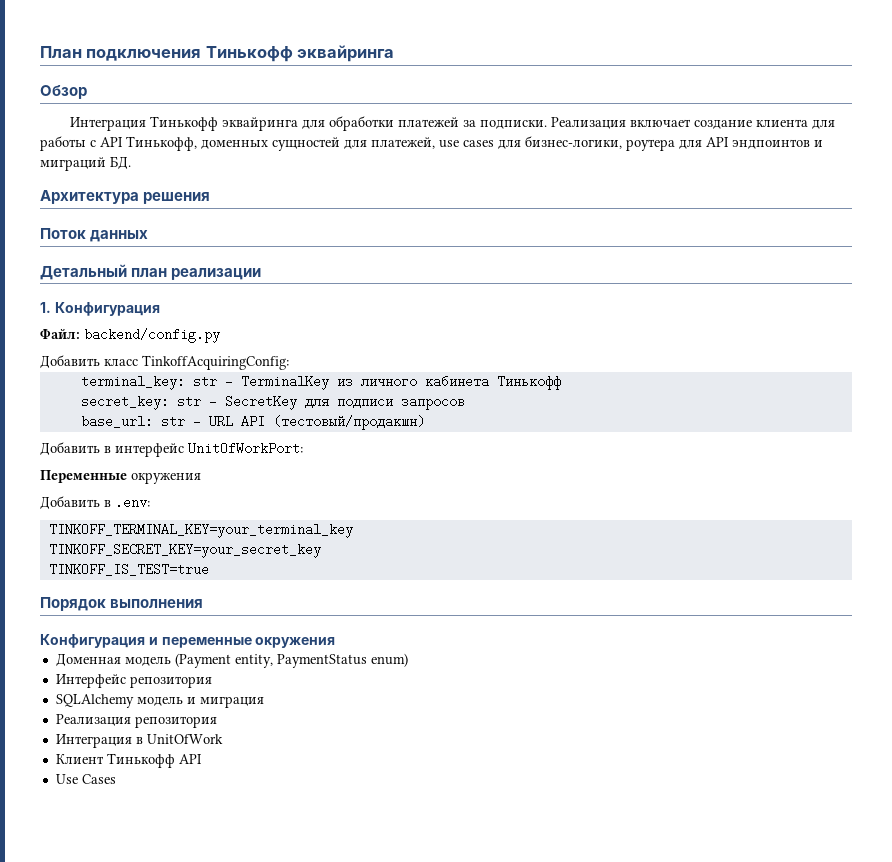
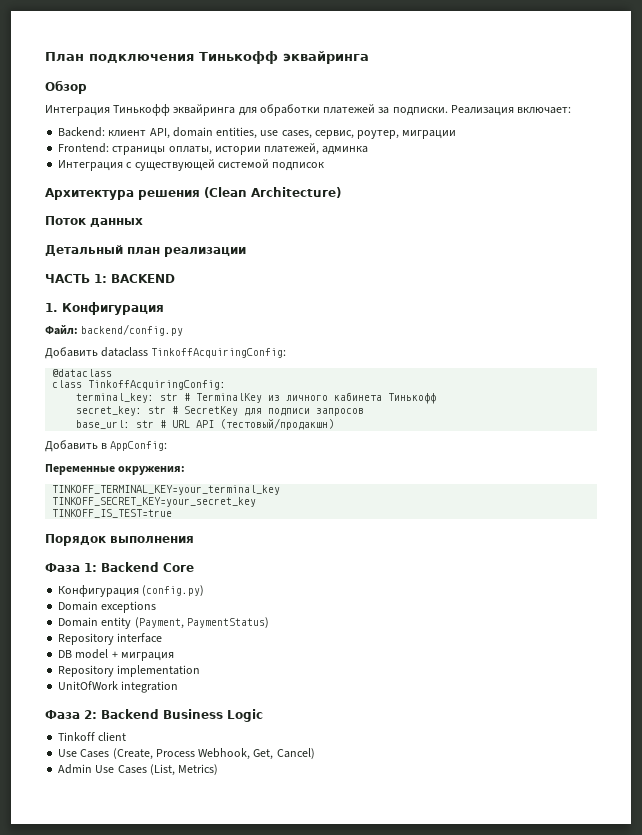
- Реализация включает создание клиента для работы с API Тинькофф, доменных сущностей для платежей, use cases для бизнес-логики, роутера для API эндпоинтов и миграций БД.
+ Реализация включает:
+ Backend: клиент API, domain entities, use cases, сервис, роутер, миграции
+ Frontend: страницы оплаты, истории платежей, админка
+ Интеграция с существующей системой подписок
- Архитектура решения
+ Архитектура решения (Clean Architecture)
+ ЧАСТЬ 1: BACKEND
- Добавить класс TinkoffAcquiringConfig:
+ Добавить dataclass TinkoffAcquiringConfig:
+ @dataclass
+ class TinkoffAcquiringConfig:
- terminal_key: str - TerminalKey из личного кабинета Тинькофф
+ terminal_key: str # TerminalKey из личного кабинета Тинькофф
- secret_key: str - SecretKey для подписи запросов
+ secret_key: str # SecretKey для подписи запросов
- base_url: str - URL API (тестовый/продакшн)
+ base_url: str # URL API (тестовый/продакшн)
- Добавить в интерфейс UnitOfWorkPort:
+ Добавить в AppConfig:
- Переменные окружения
- Добавить в .env:
+ Переменные окружения:
- Конфигурация и переменные окружения
- Доменная модель (Payment entity, PaymentStatus enum)
- Интерфейс репозитория
- SQLAlchemy модель и миграция
- Реализация репозитория
- Интеграция в UnitOfWork
- Клиент Тинькофф API
- Use Cases
+ Фаза 1: Backend Core
+ Конфигурация (config.py)
+ Domain exceptions
+ Domain entity (Payment, PaymentStatus)
+ Repository interface
+ DB model + миграция
+ Repository implementation
+ UnitOfWork integration
+ Фаза 2: Backend Business Logic
+ Tinkoff client
+ Use Cases (Create, Process Webhook, Get, Cancel)
+ Admin Use Cases (List, Metrics)

